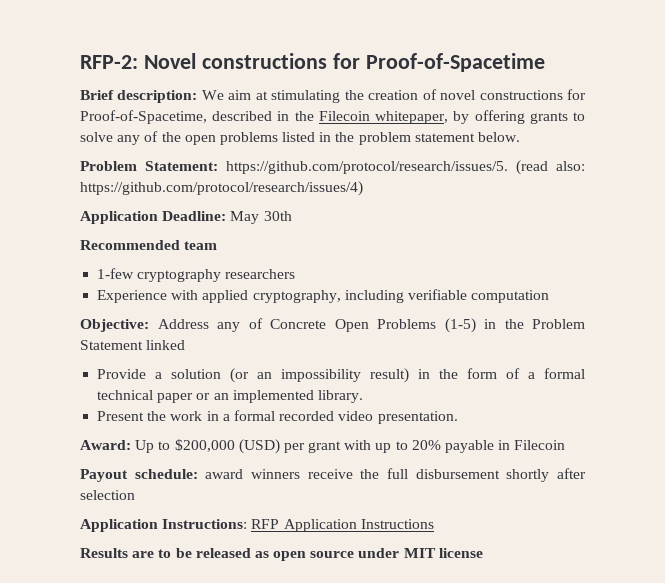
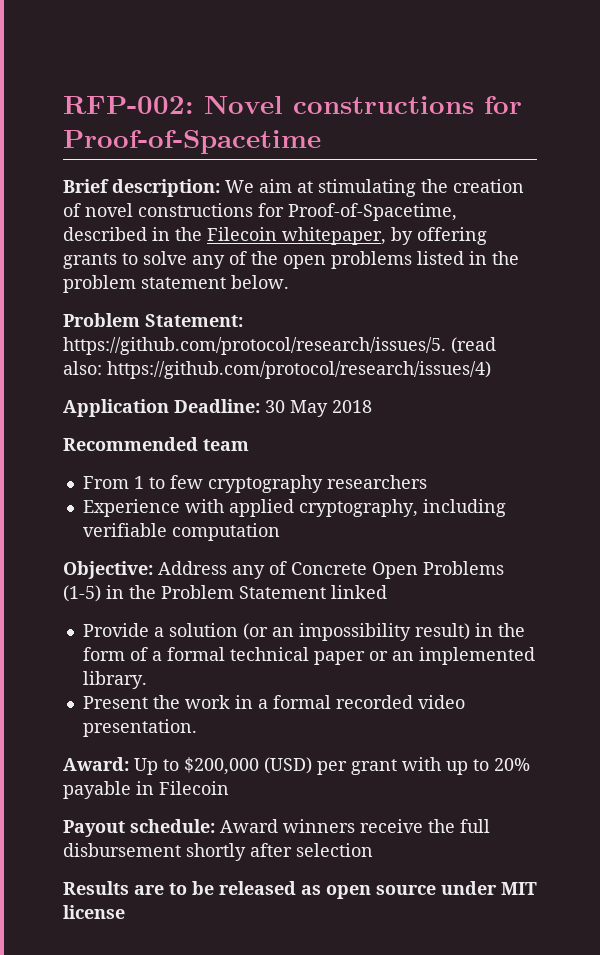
- RFP-2: Novel constructions for Proof-of-Spacetime
+ RFP-002: Novel constructions for Proof-of-Spacetime
- Application Deadline: May 30th
+ Application Deadline: 30 May 2018
- 1-few cryptography researchers
+ From 1 to few cryptography researchers
- Payout schedule: award winners receive the full disbursement shortly after selection
+ Payout schedule: Award winners receive the full disbursement shortly after selection
- Application Instructions: RFP Application Instructions

